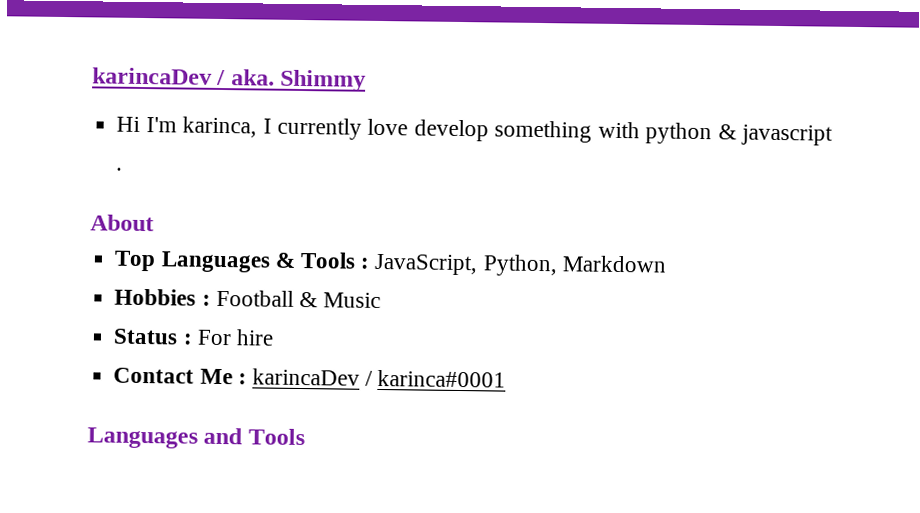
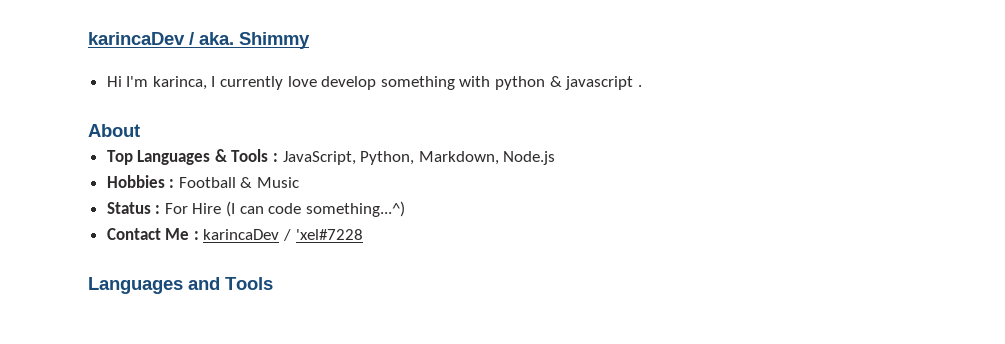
- Top Languages & Tools : JavaScript, Python, Markdown
+ Top Languages & Tools : JavaScript, Python, Markdown, Node.js
- Status : For hire
+ Status : For Hire (I can code something...^)
- Contact Me : karincaDev / karinca#0001
+ Contact Me : karincaDev / 'xel#7228

